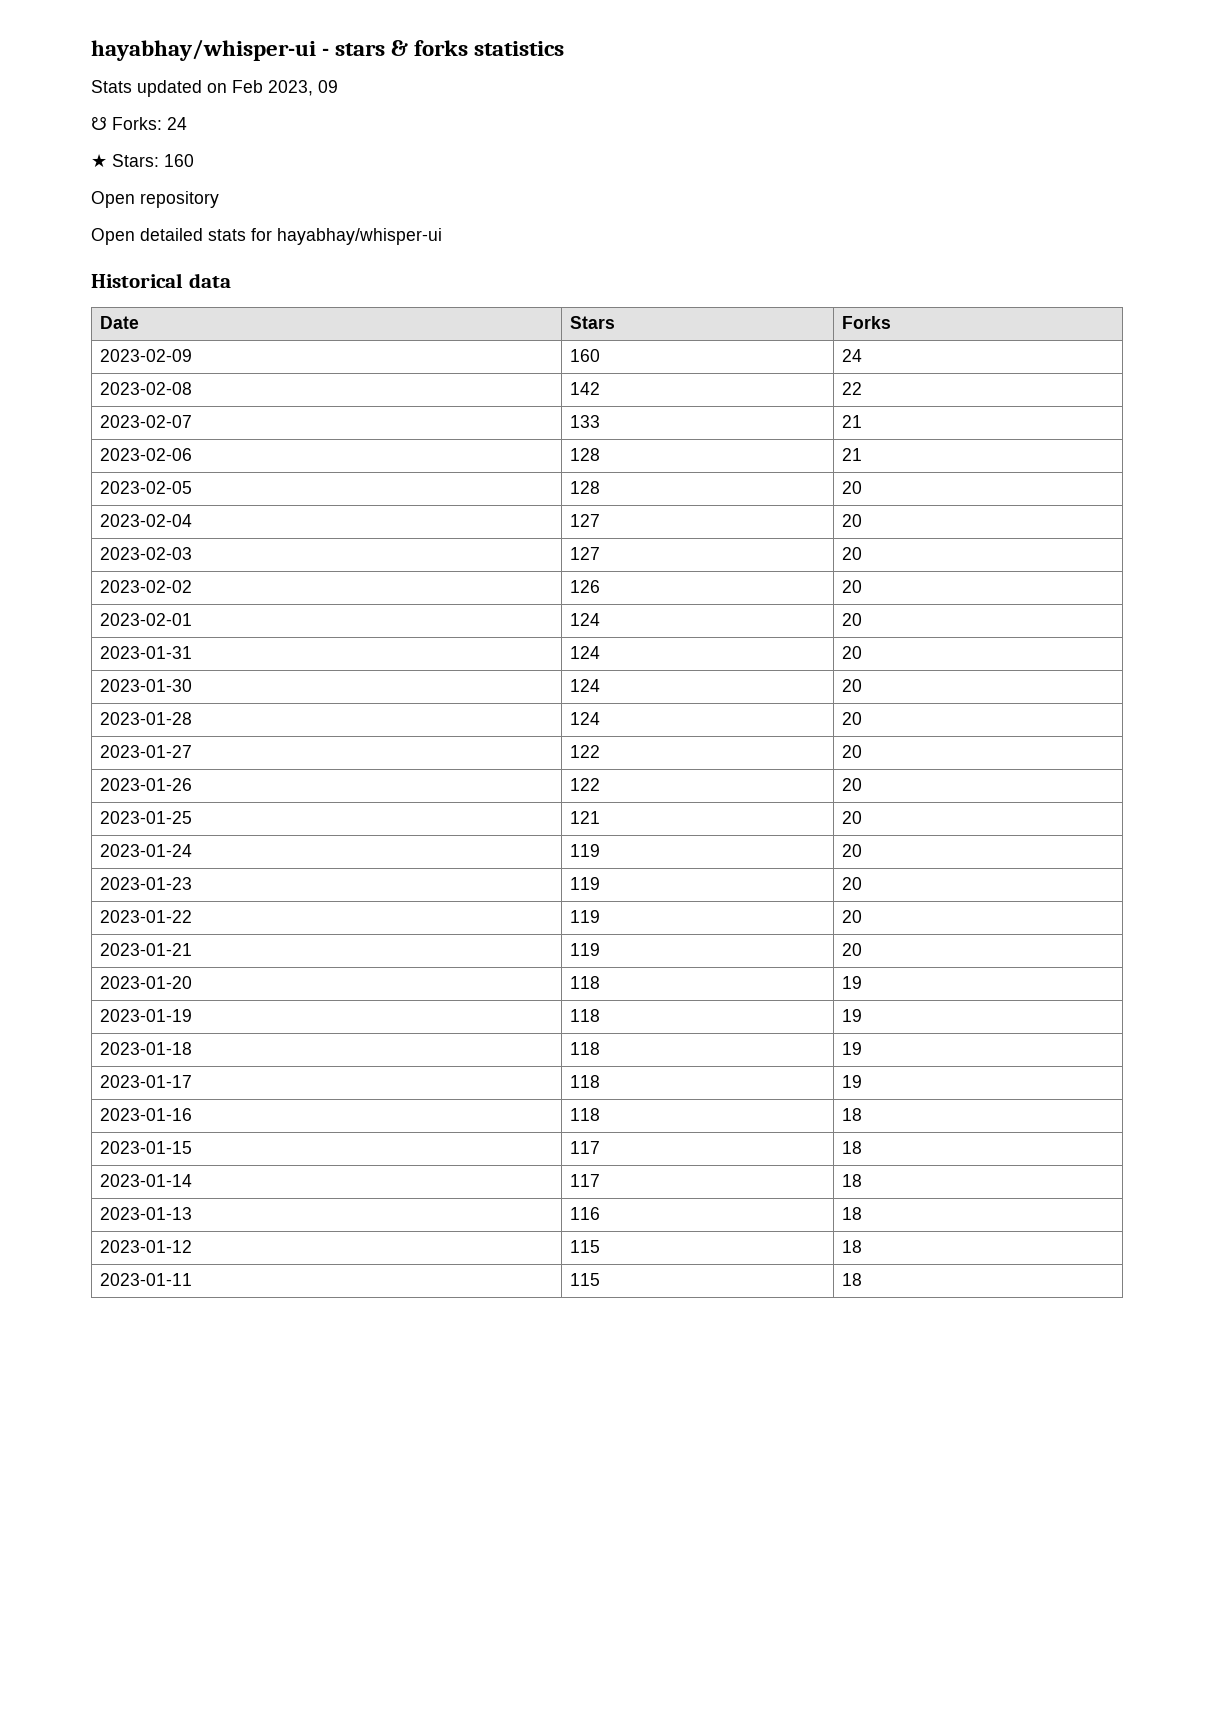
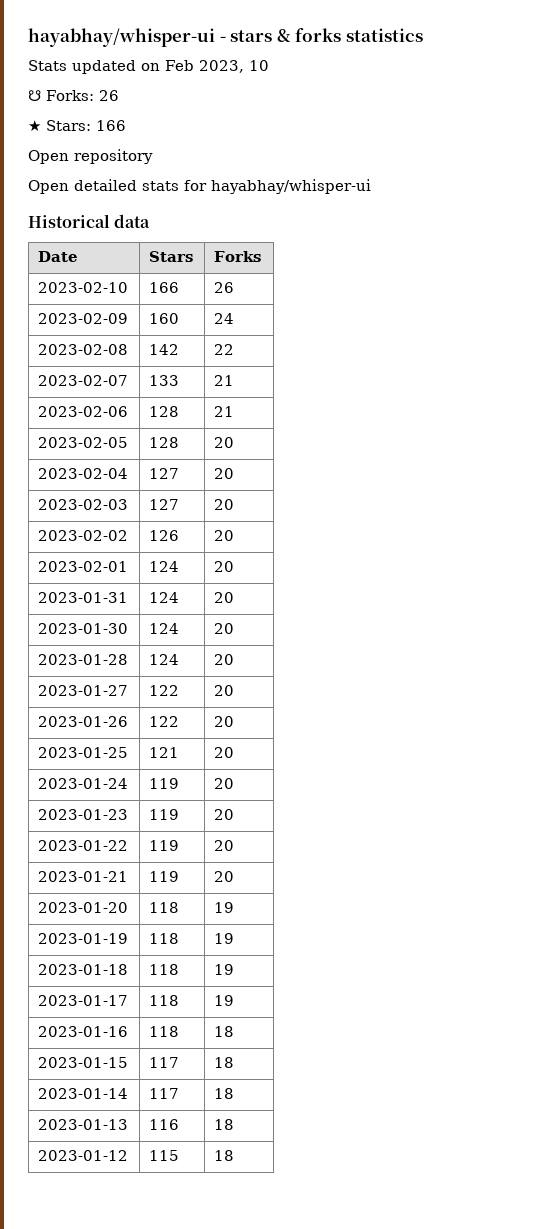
- Stats updated on Feb 2023, 09
+ Stats updated on Feb 2023, 10
- ☋ Forks: 24
+ ☋ Forks: 26
- ★ Stars: 160
+ ★ Stars: 166
+ 2023-02-10 | 166 | 26
- 2023-01-11 | 115 | 18

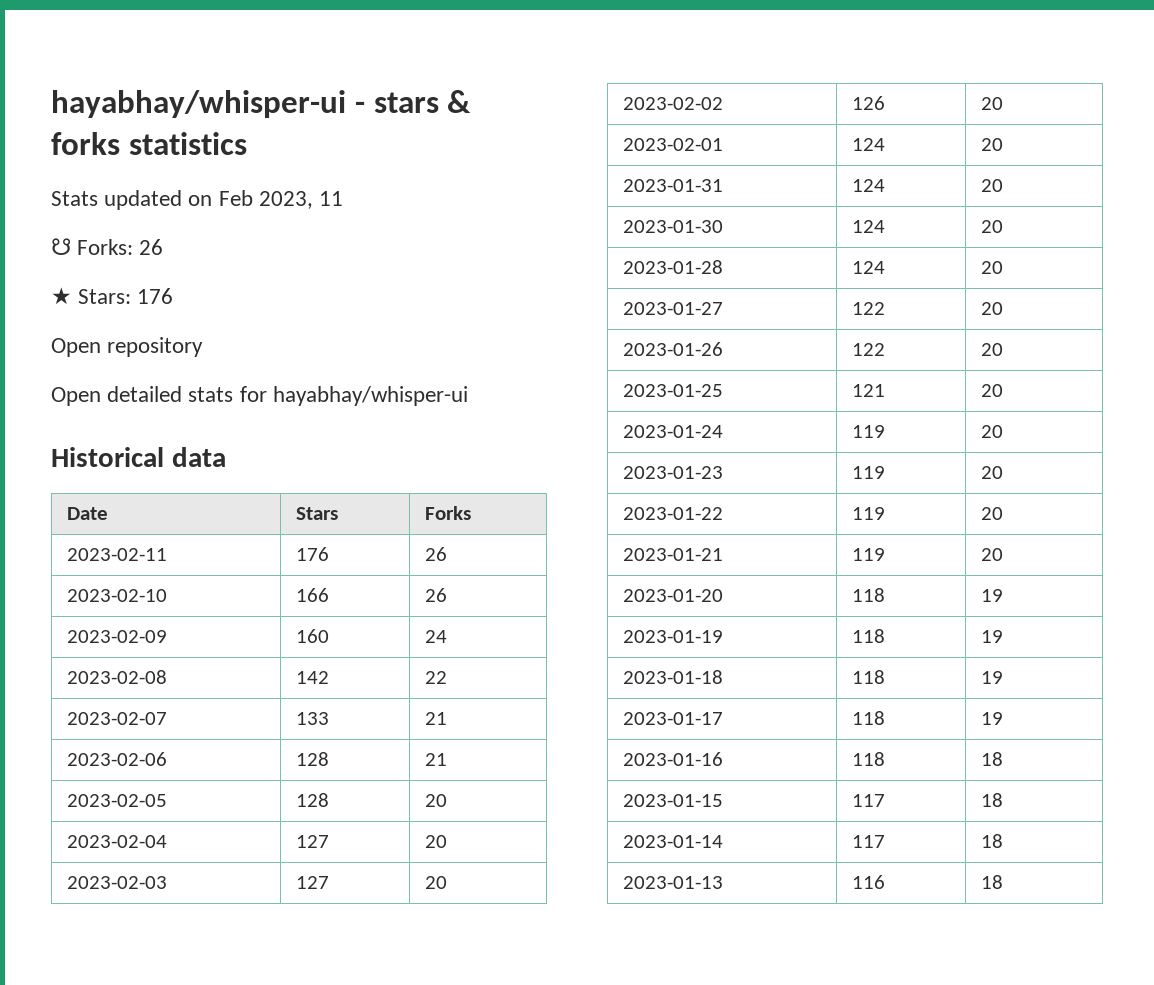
- Stats updated on Feb 2023, 10
+ Stats updated on Feb 2023, 11
- ★ Stars: 166
+ ★ Stars: 176
+ 2023-02-11 | 176 | 26
- 2023-01-12 | 115 | 18

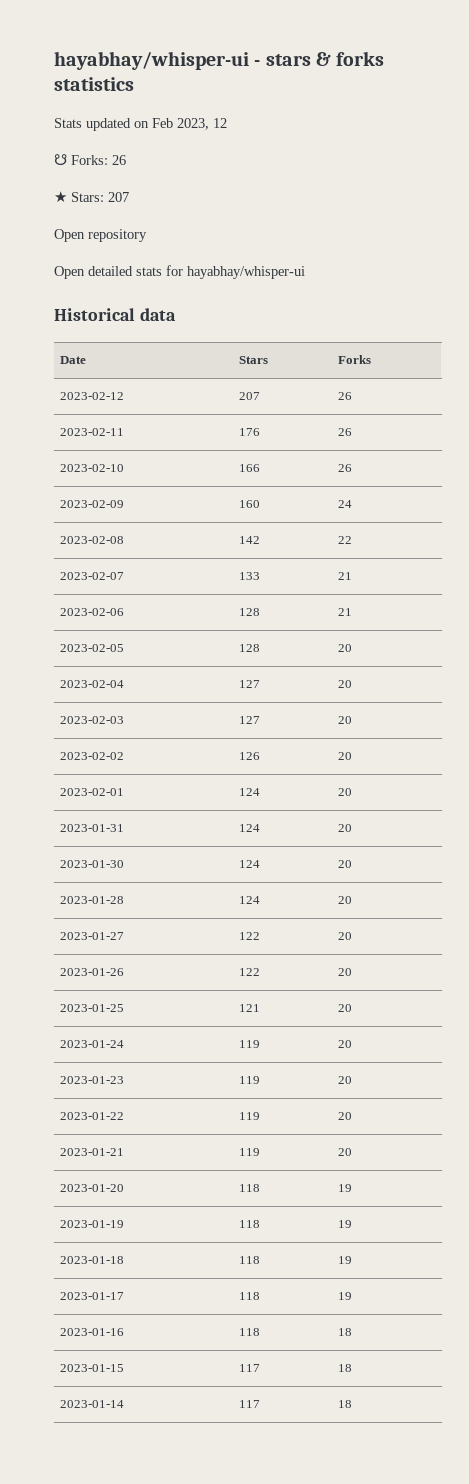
- Stats updated on Feb 2023, 11
+ Stats updated on Feb 2023, 12
- ★ Stars: 176
+ ★ Stars: 207
+ 2023-02-12 | 207 | 26
- 2023-01-13 | 116 | 18

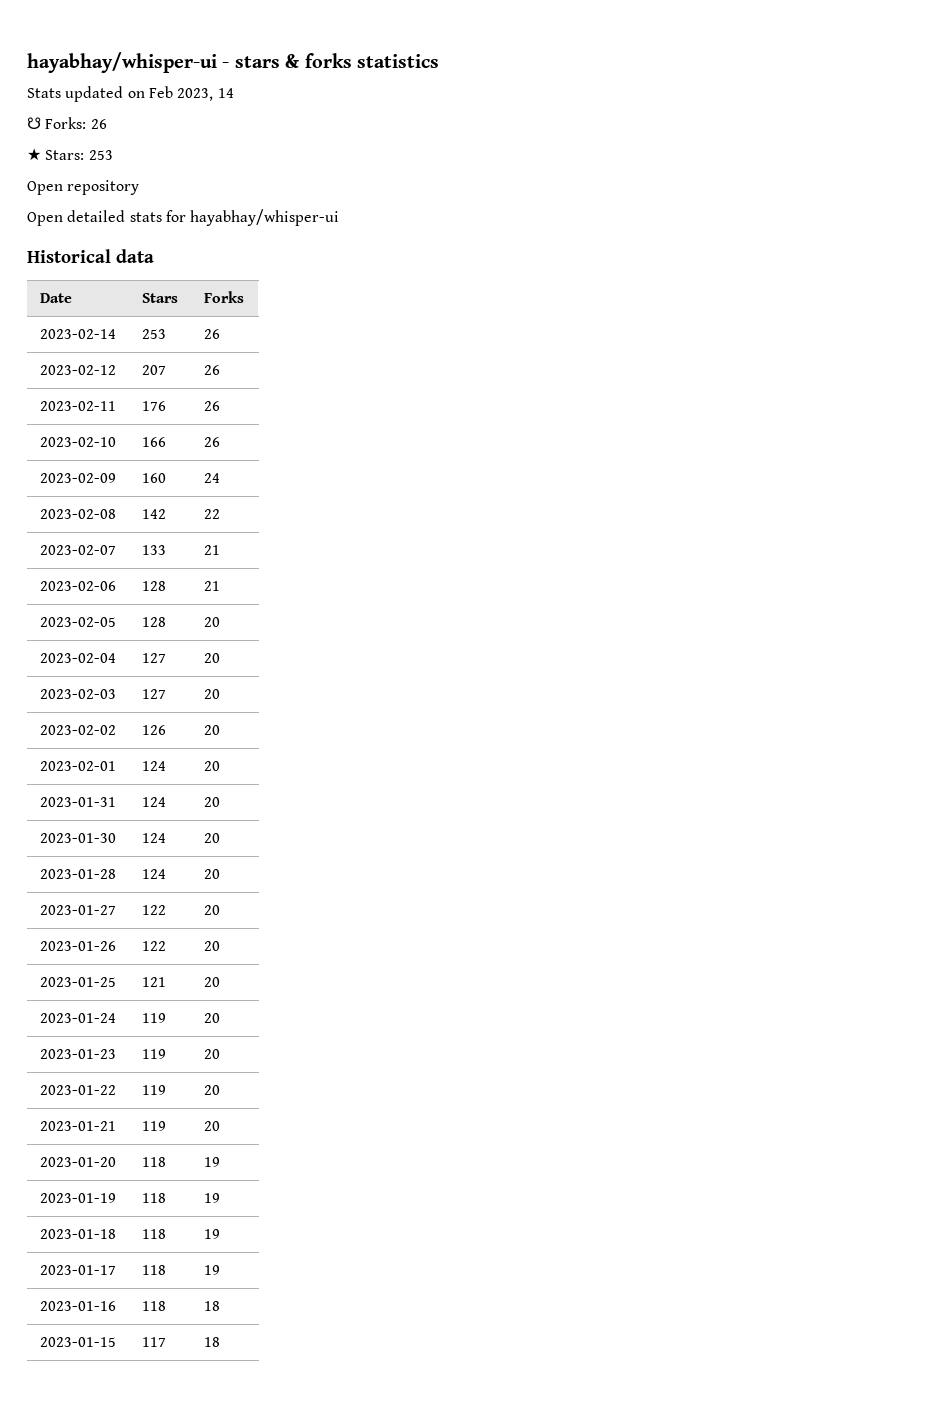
- Stats updated on Feb 2023, 12
+ Stats updated on Feb 2023, 14
- ★ Stars: 207
+ ★ Stars: 253
+ 2023-02-14 | 253 | 26
- 2023-01-14 | 117 | 18

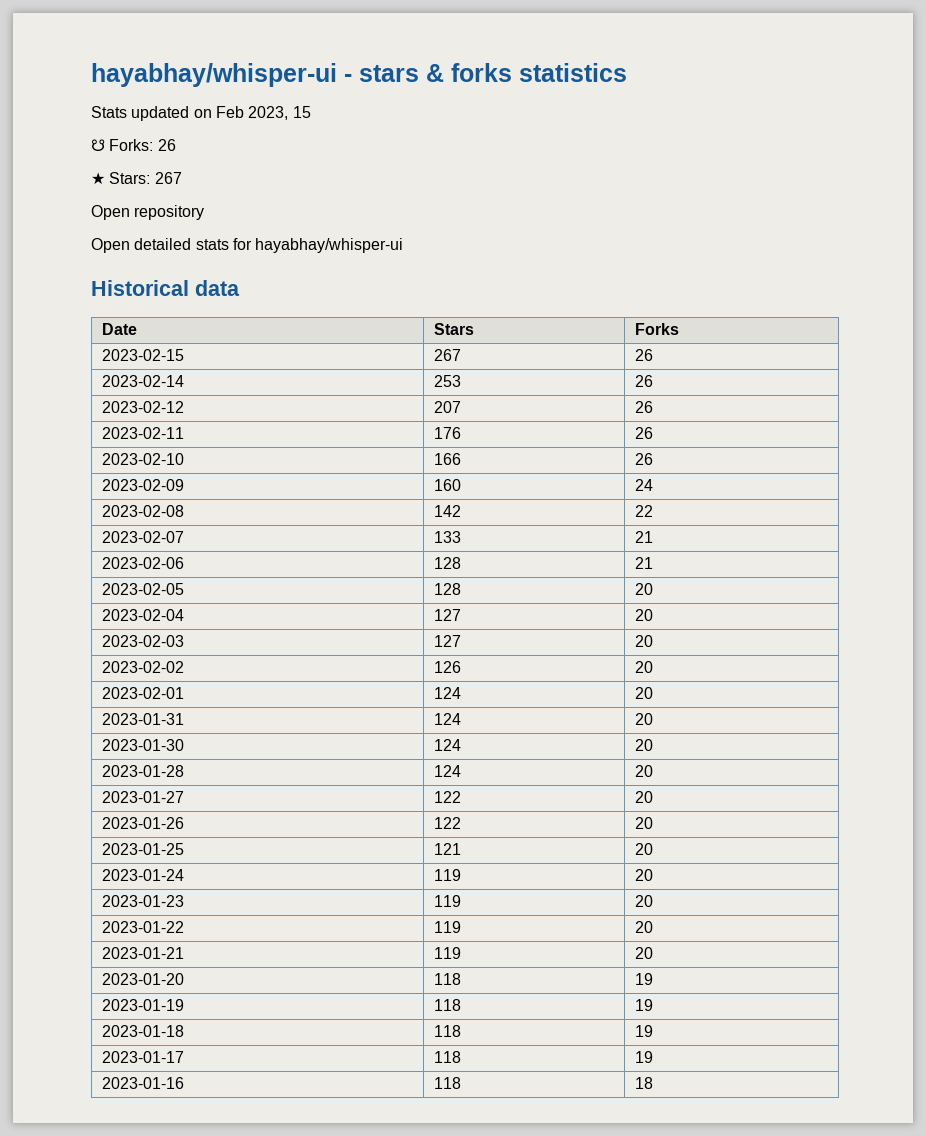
- Stats updated on Feb 2023, 14
+ Stats updated on Feb 2023, 15
- ★ Stars: 253
+ ★ Stars: 267
+ 2023-02-15 | 267 | 26
- 2023-01-15 | 117 | 18

